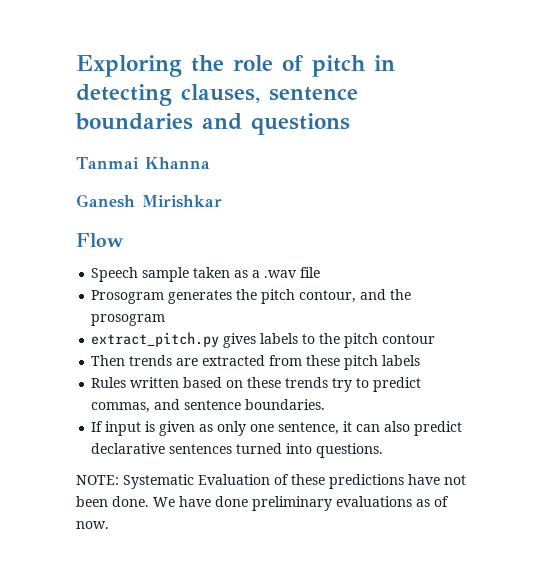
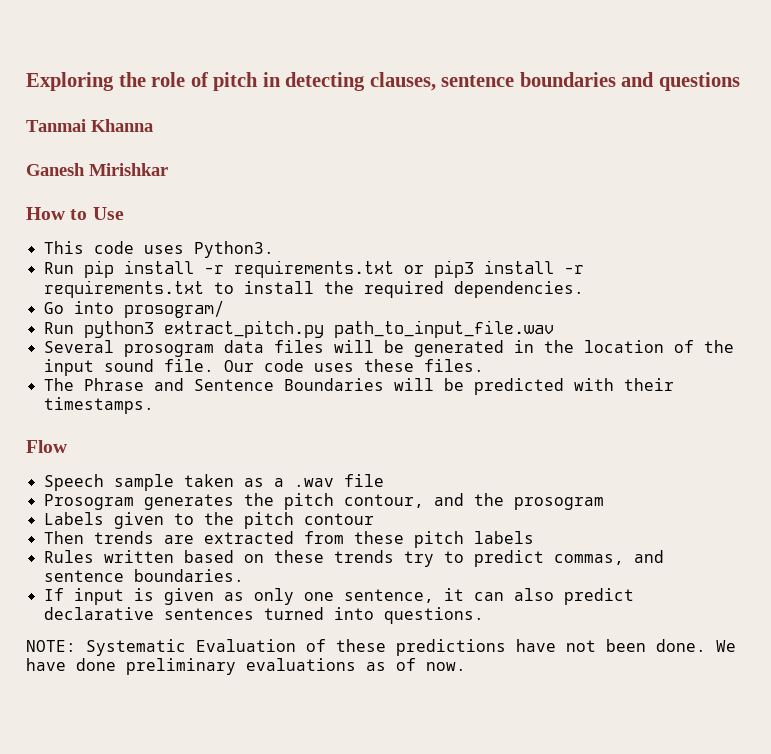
+ How to Use
+ This code uses Python3.
+ Run pip install -r requirements.txt or pip3 install -r requirements.txt to install the required dependencies.
+ Go into prosogram/
+ Run python3 extract_pitch.py path_to_input_file.wav
+ Several prosogram data files will be generated in the location of the input sound file. Our code uses these files.
+ The Phrase and Sentence Boundaries will be predicted with their timestamps.
- extract_pitch.py gives labels to the pitch contour
+ Labels given to the pitch contour

